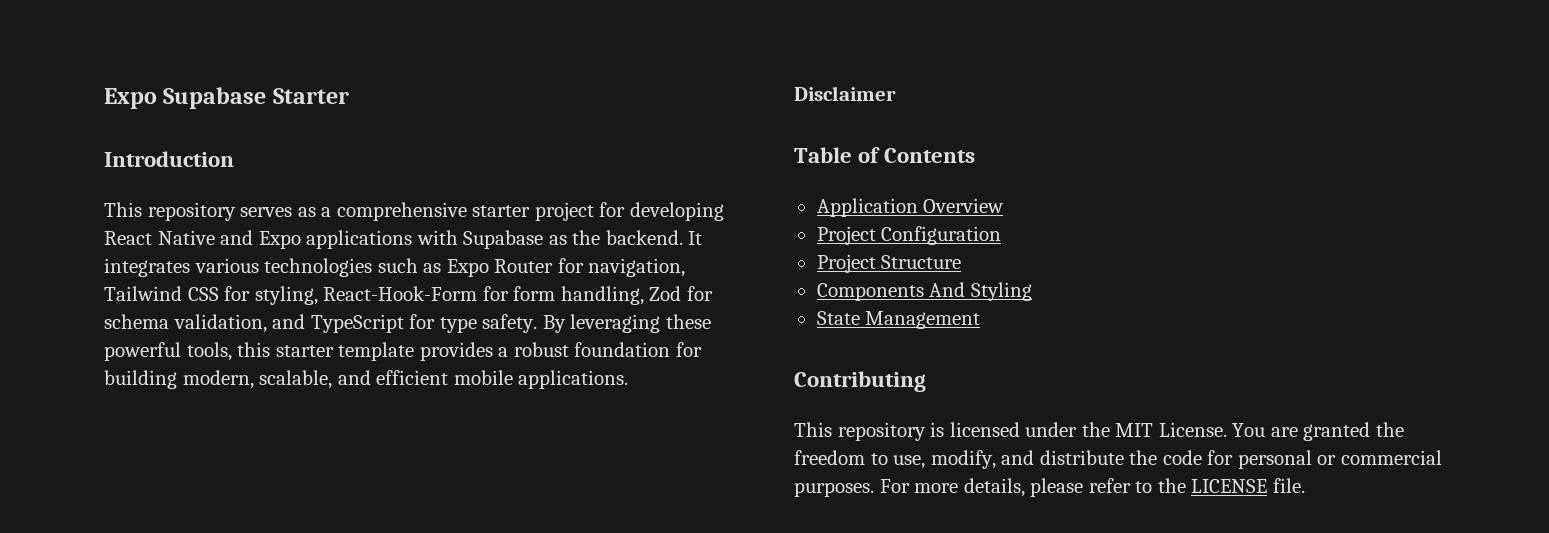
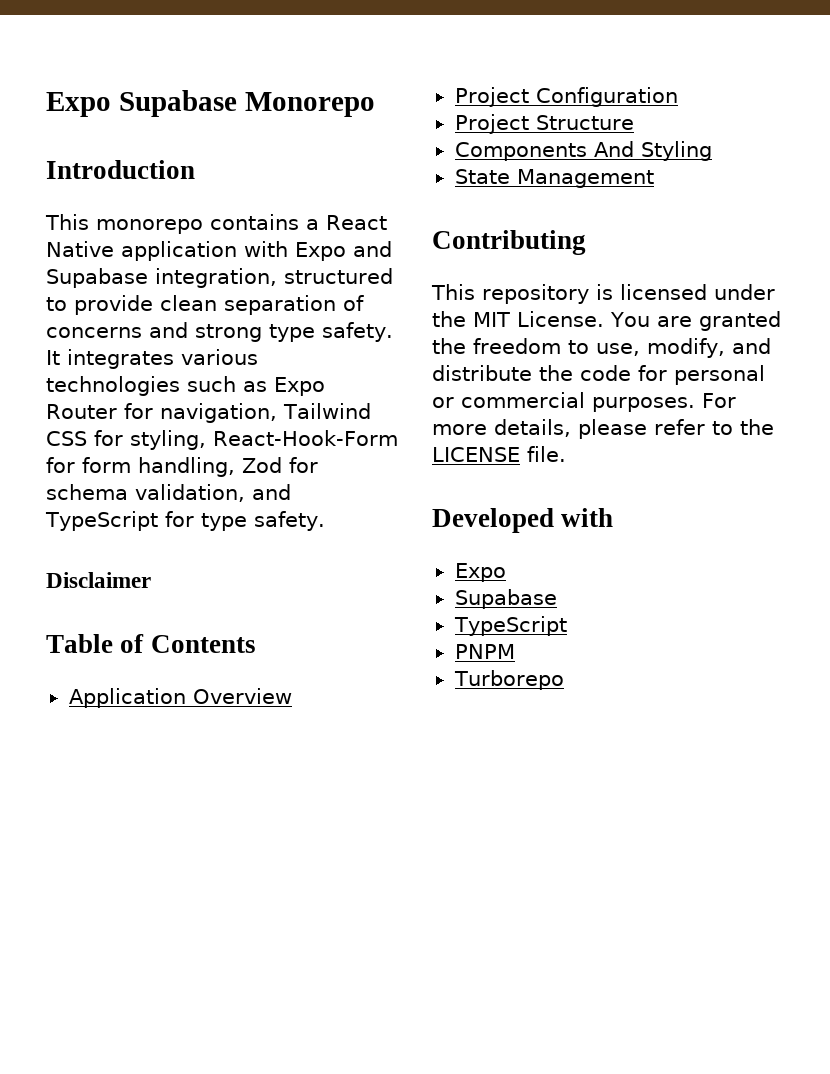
- Expo Supabase Starter
+ Expo Supabase Monorepo
- This repository serves as a comprehensive starter project for developing React Native and Expo applications with Supabase as the backend.
+ This monorepo contains a React Native application with Expo and Supabase integration, structured to provide clean separation of concerns and strong type safety.
- By leveraging these powerful tools, this starter template provides a robust foundation for building modern, scalable, and efficient mobile applications.
+ Developed with
+ Expo
+ Supabase
+ TypeScript
+ PNPM
+ Turborepo

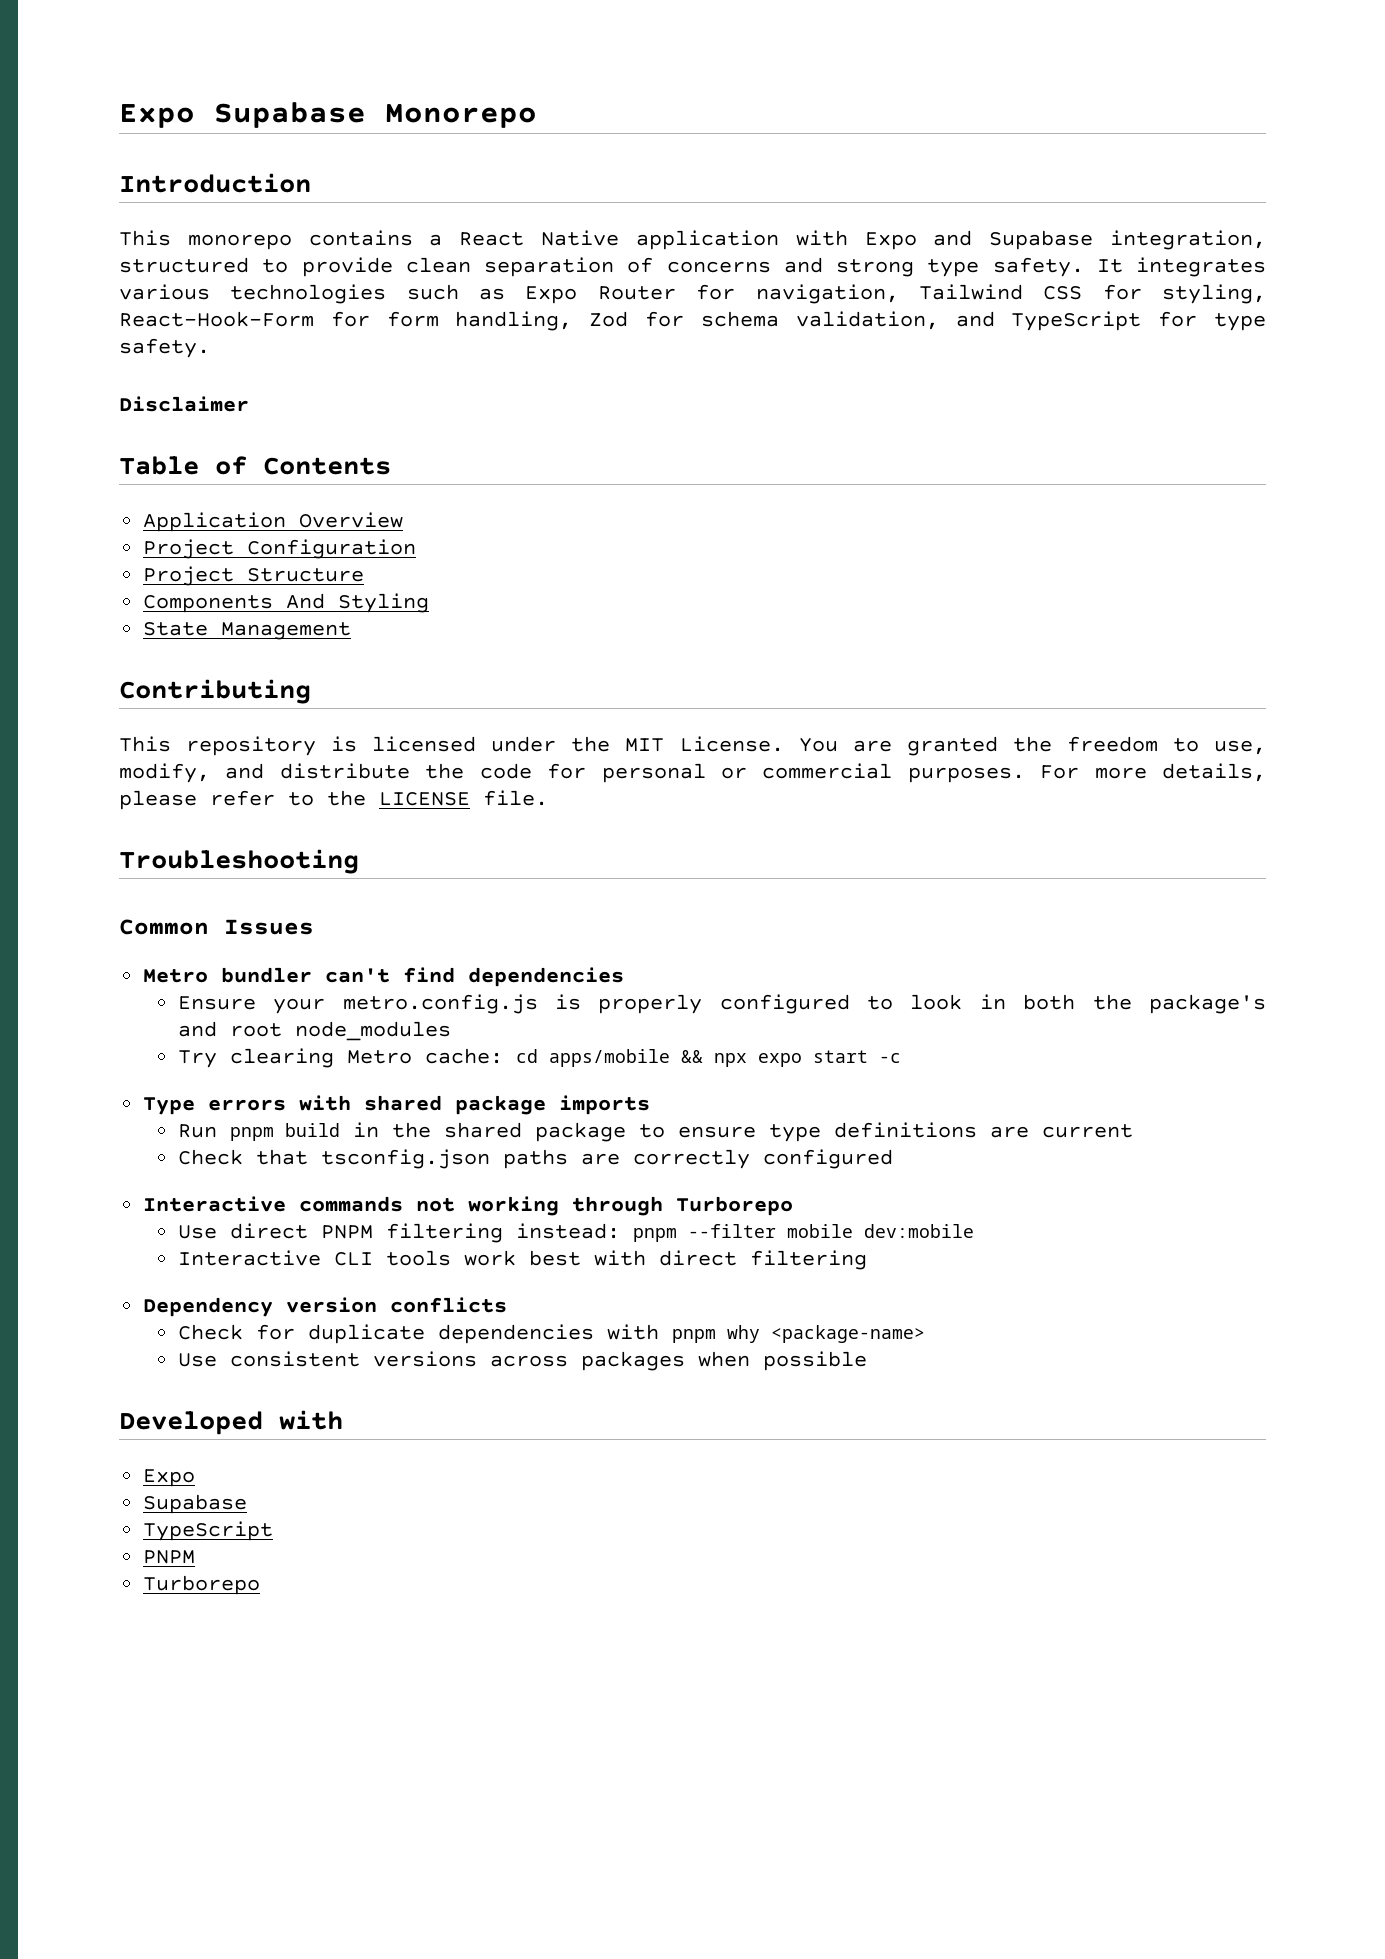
+ Troubleshooting
+ Common Issues
+ Metro bundler can't find dependencies
+ Ensure your metro.config.js is properly configured to look in both the package's and root node_modules
+ Try clearing Metro cache: cd apps/mobile && npx expo start -c
+ Type errors with shared package imports
+ Run pnpm build in the shared package to ensure type definitions are current
+ Check that tsconfig.json paths are correctly configured
+ Interactive commands not working through Turborepo
+ Use direct PNPM filtering instead: pnpm --filter mobile dev:mobile
+ Interactive CLI tools work best with direct filtering
+ Dependency version conflicts
+ Check for duplicate dependencies with pnpm why <package-name>
+ Use consistent versions across packages when possible

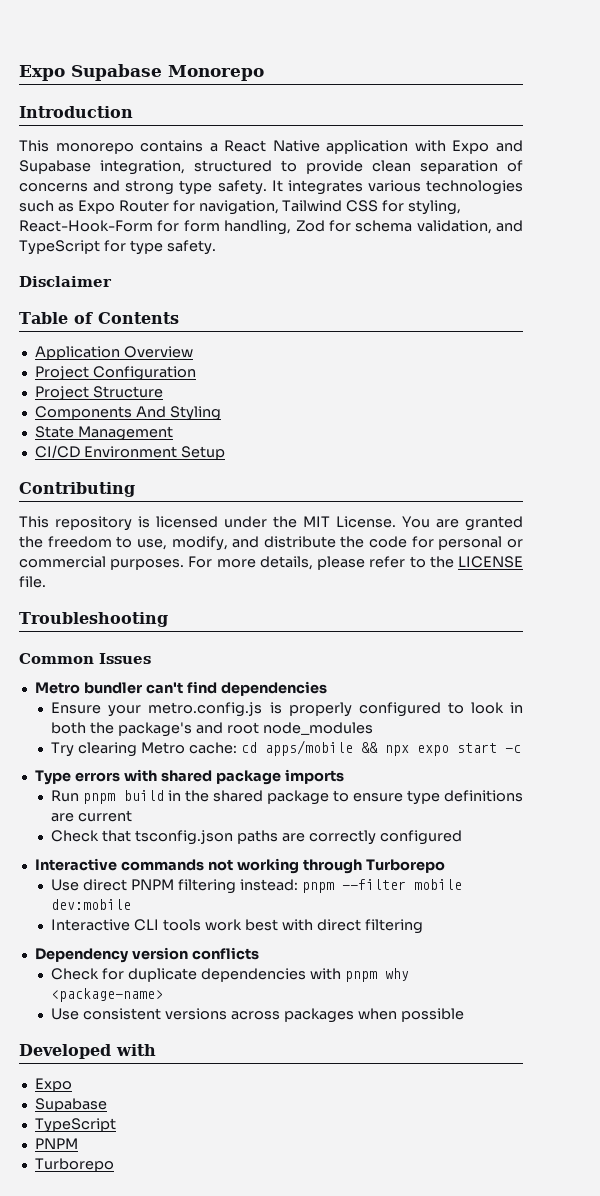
+ CI/CD Environment Setup

